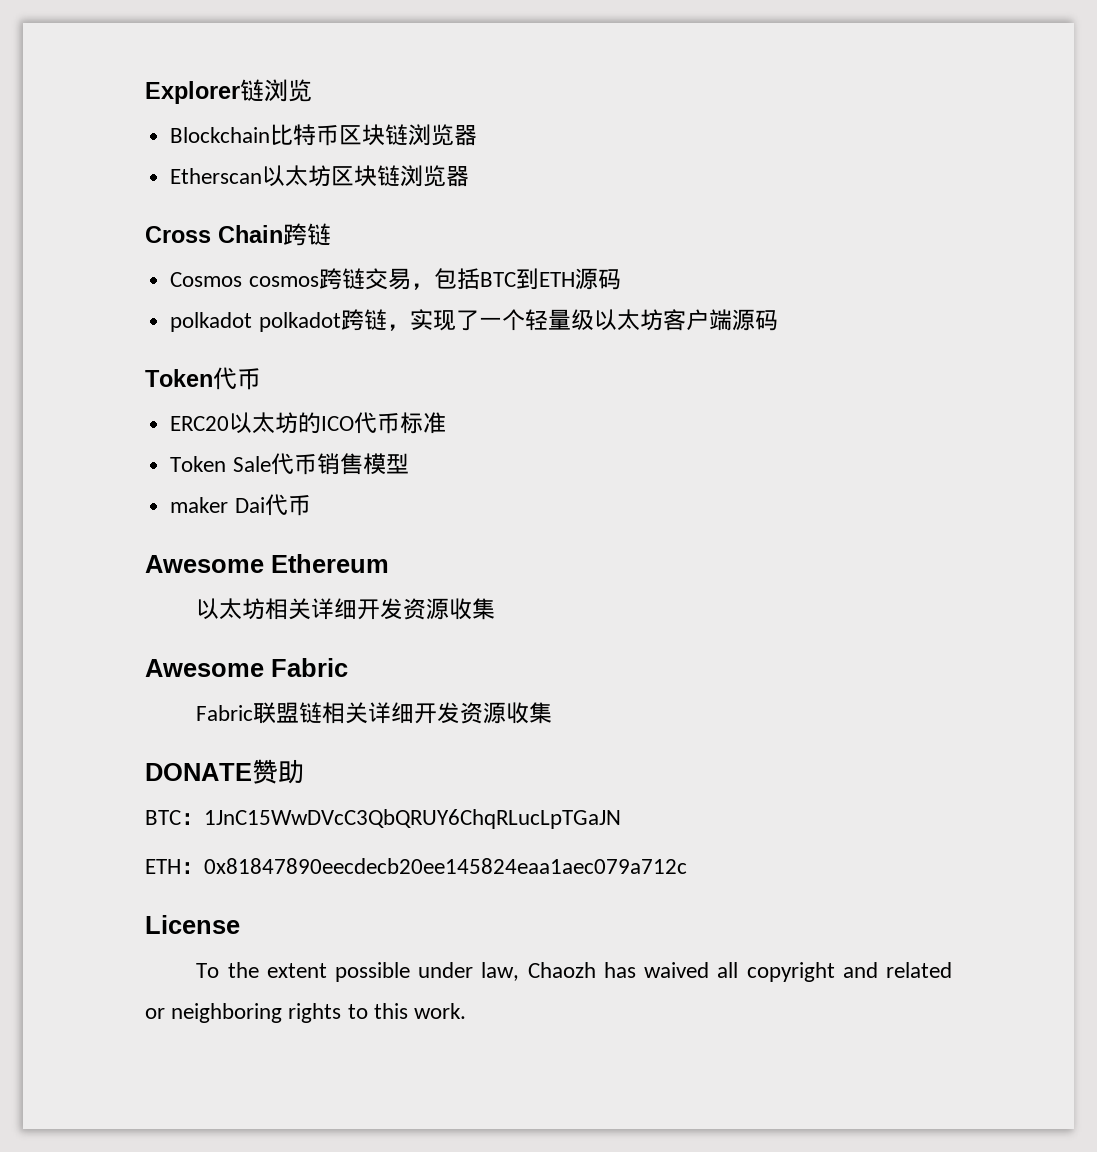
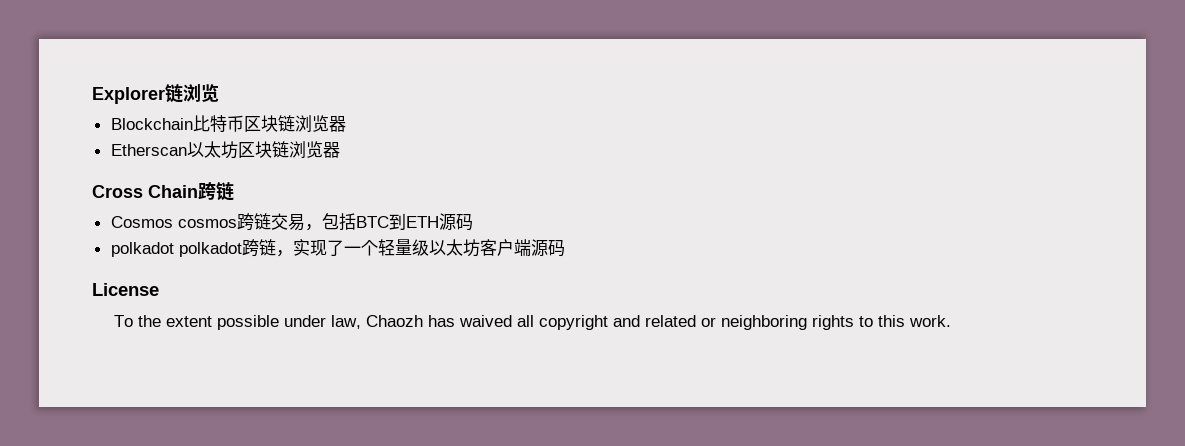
- Token代币
- ERC20以太坊的ICO代币标准
- Token Sale代币销售模型
- maker Dai代币
- Awesome Ethereum
- 以太坊相关详细开发资源收集
- Awesome Fabric
- Fabric联盟链相关详细开发资源收集
- DONATE赞助
- BTC：1JnC15WwDVcC3QbQRUY6ChqRLucLpTGaJN
- ETH：0x81847890eecdecb20ee145824eaa1aec079a712c

